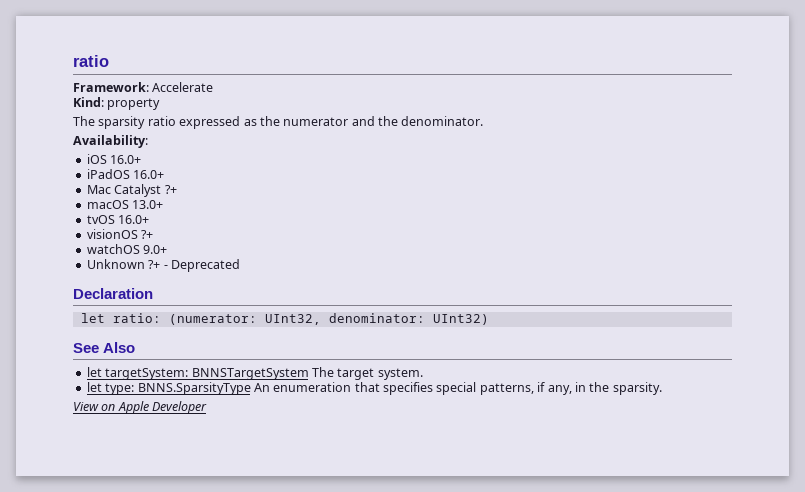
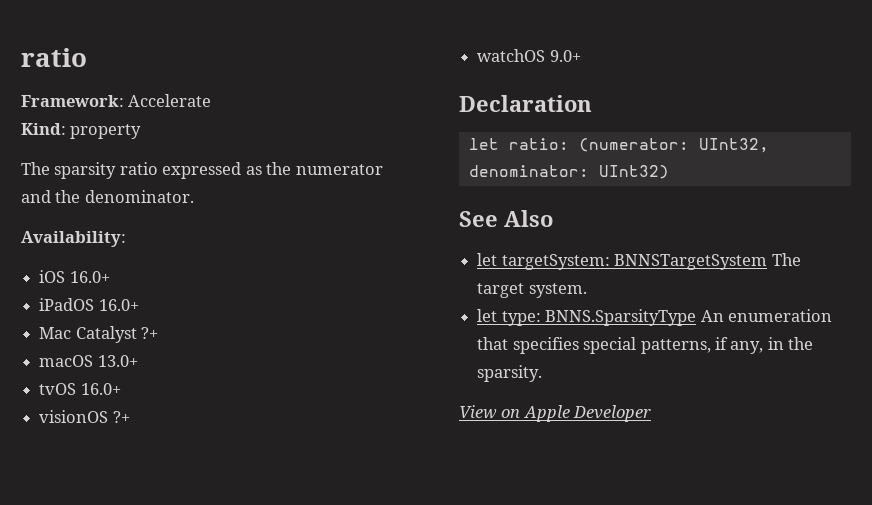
- Unknown ?+ - Deprecated

